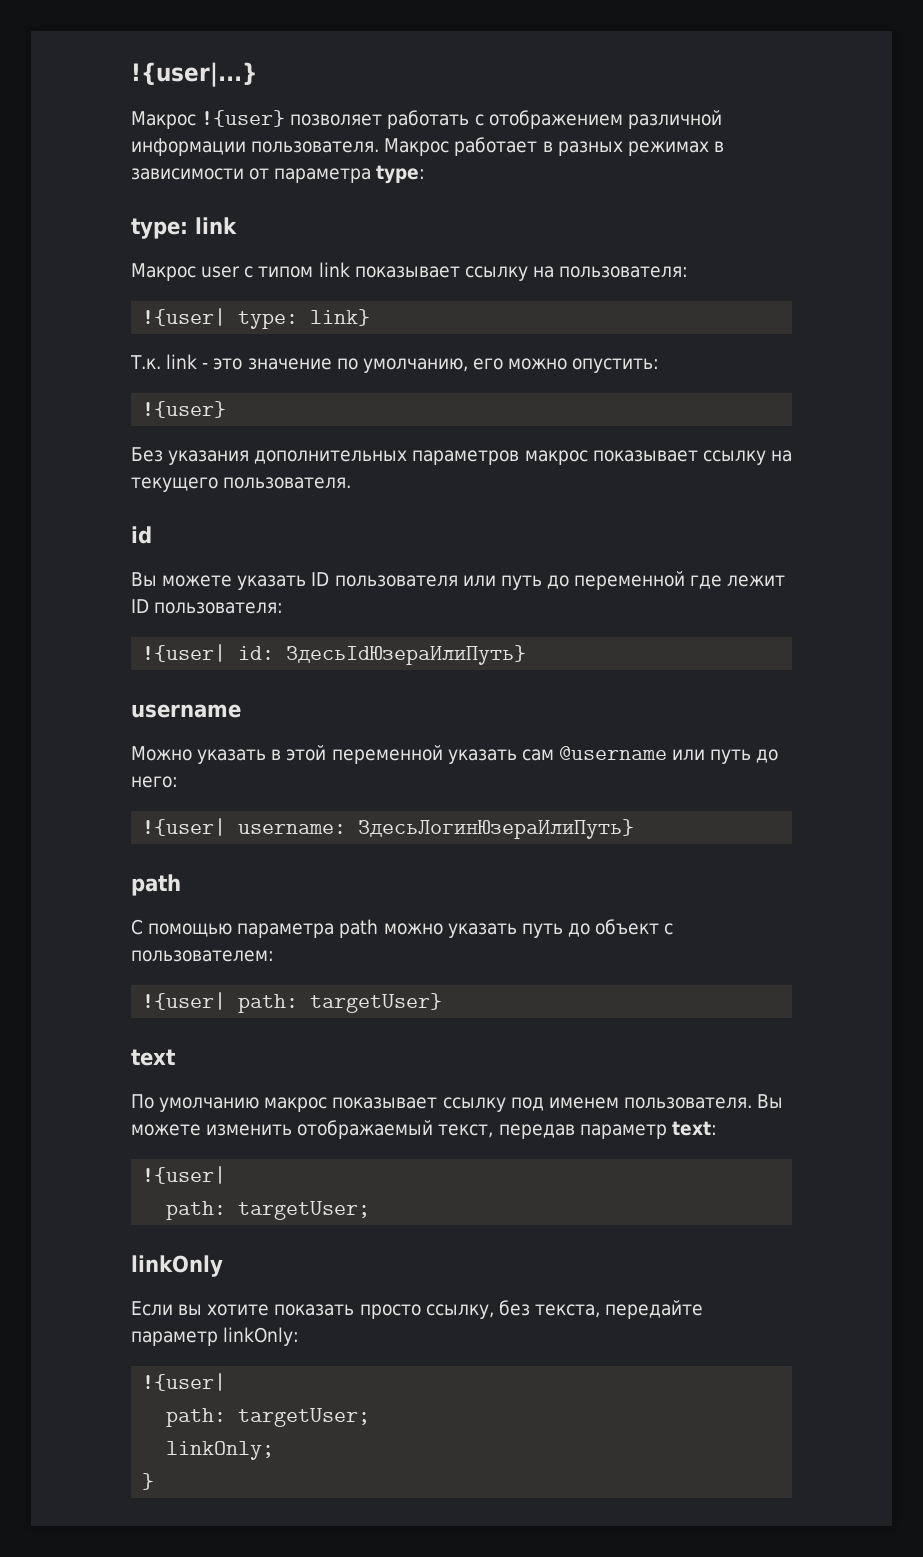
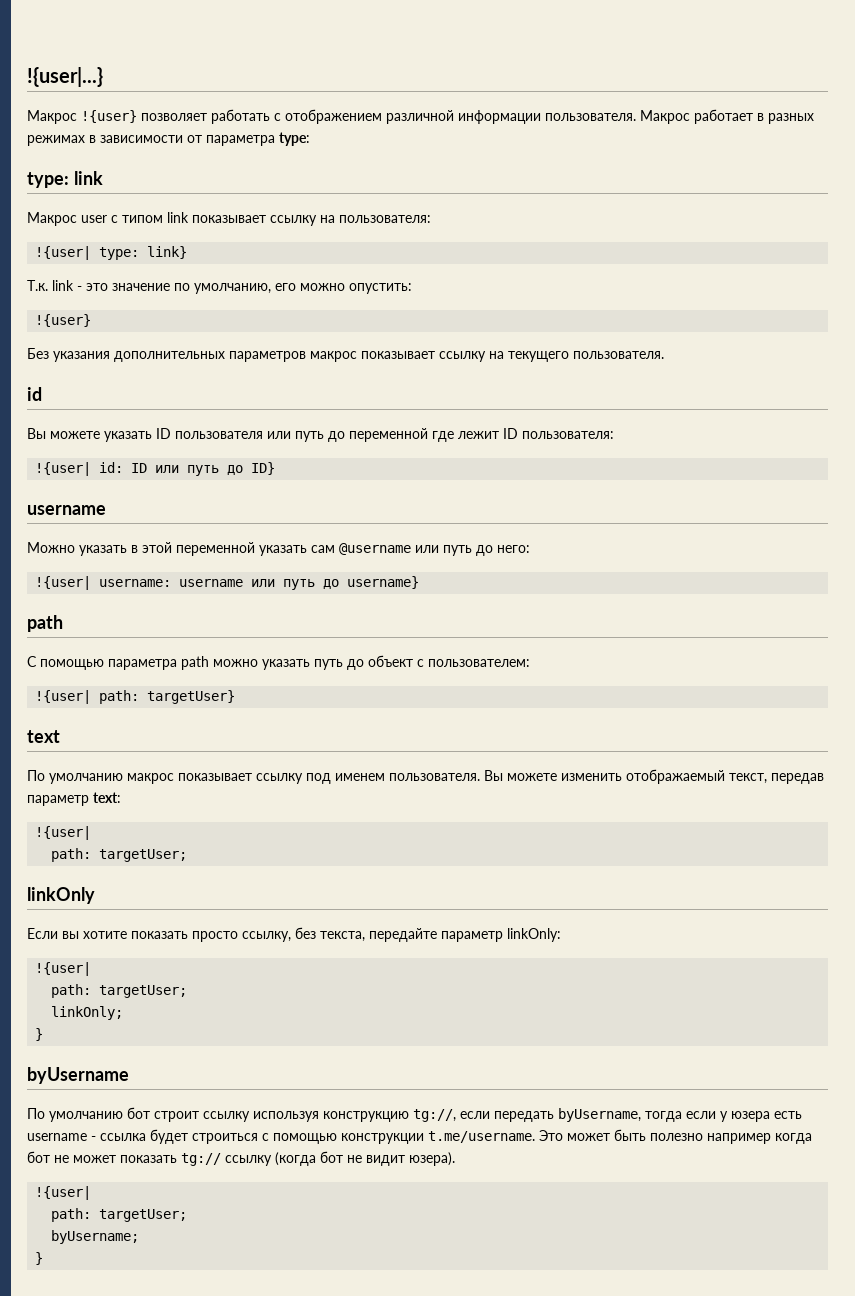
- !{user| id: ЗдесьIdЮзераИлиПуть}
+ !{user| id: ID или путь до ID}
- !{user| username: ЗдесьЛогинЮзераИлиПуть}
+ !{user| username: username или путь до username}
+ byUsername
+ По умолчанию бот строит ссылку используя конструкцию tg://, если передать byUsername, тогда если у юзера есть username - ссылка будет строиться с помощью конструкции t.me/username. Это может быть полезно например когда бот не может показать tg:// ссылку (когда бот не видит юзера).
+ !{user|
+ path: targetUser;
+ byUsername;
+ }

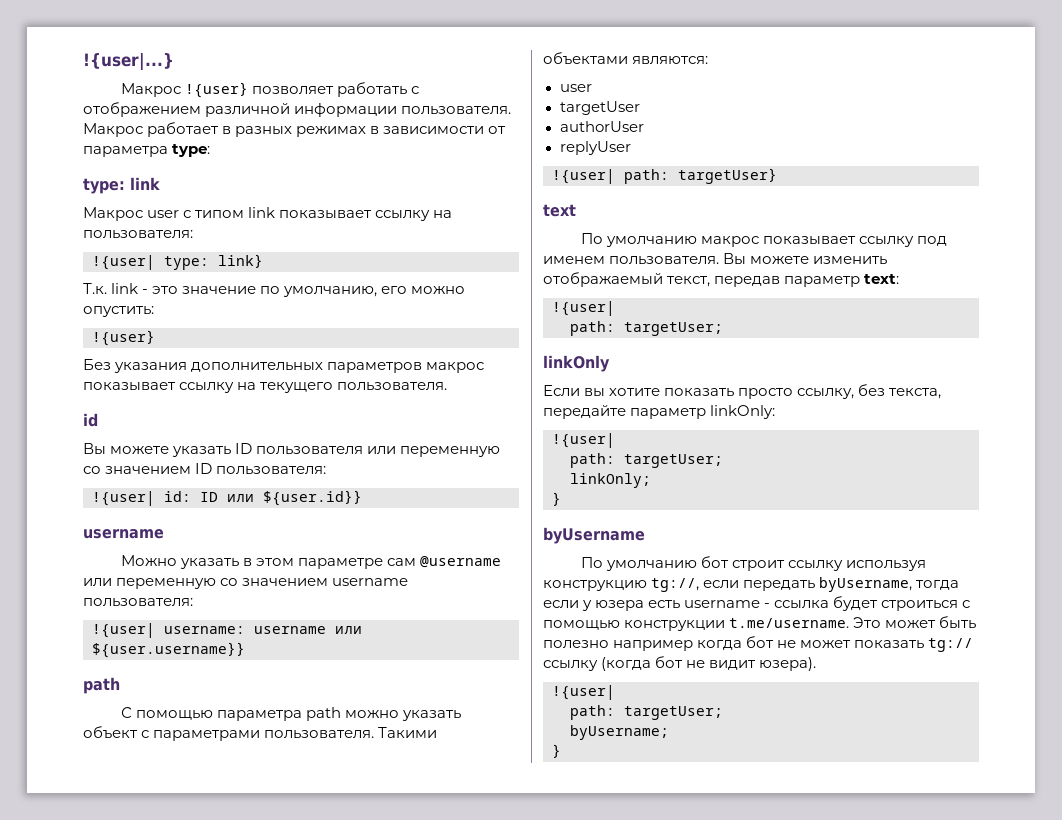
- Вы можете указать ID пользователя или путь до переменной где лежит ID пользователя:
+ Вы можете указать ID пользователя или переменную со значением ID пользователя:
- !{user| id: ID или путь до ID}
+ !{user| id: ID или ${user.id}}
- Можно указать в этой переменной указать сам @username или путь до него:
+ Можно указать в этом параметре сам @username или переменную со значением username пользователя:
- !{user| username: username или путь до username}
+ !{user| username: username или ${user.username}}
- С помощью параметра path можно указать путь до объект с пользователем:
+ С помощью параметра path можно указать объект с параметрами пользователя. Такими объектами являются:
+ user
+ targetUser
+ authorUser
+ replyUser

